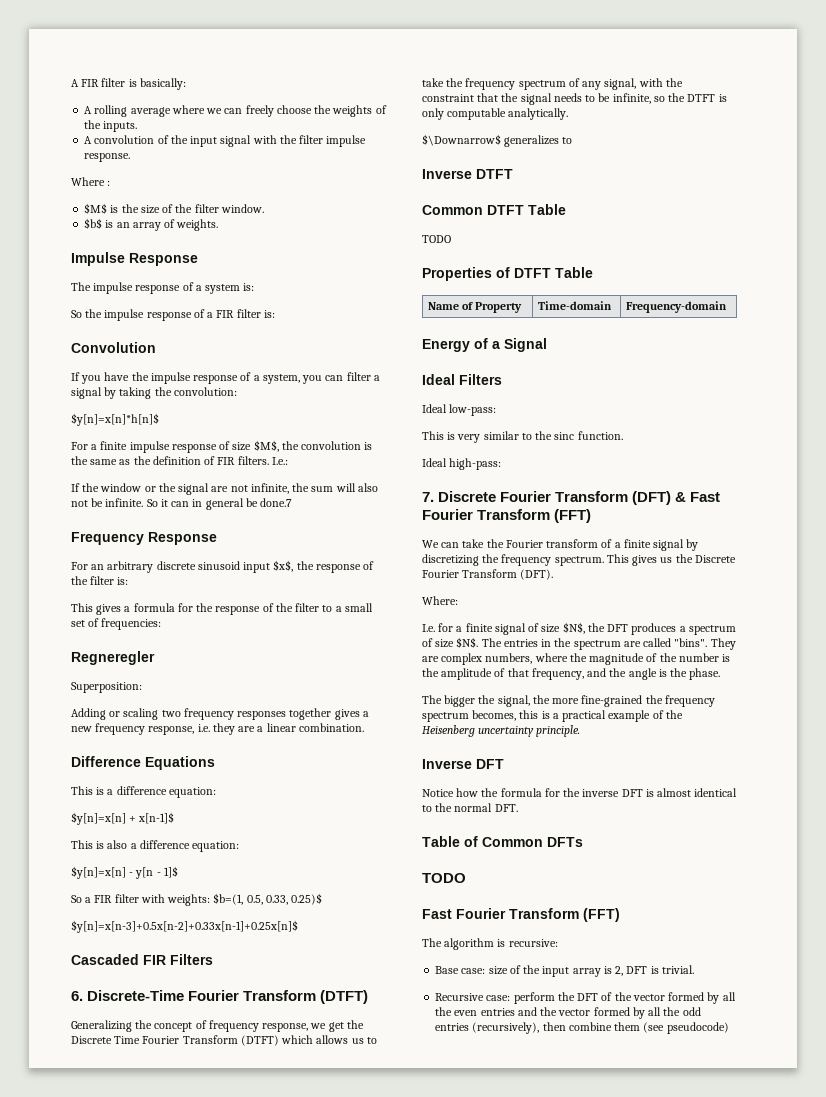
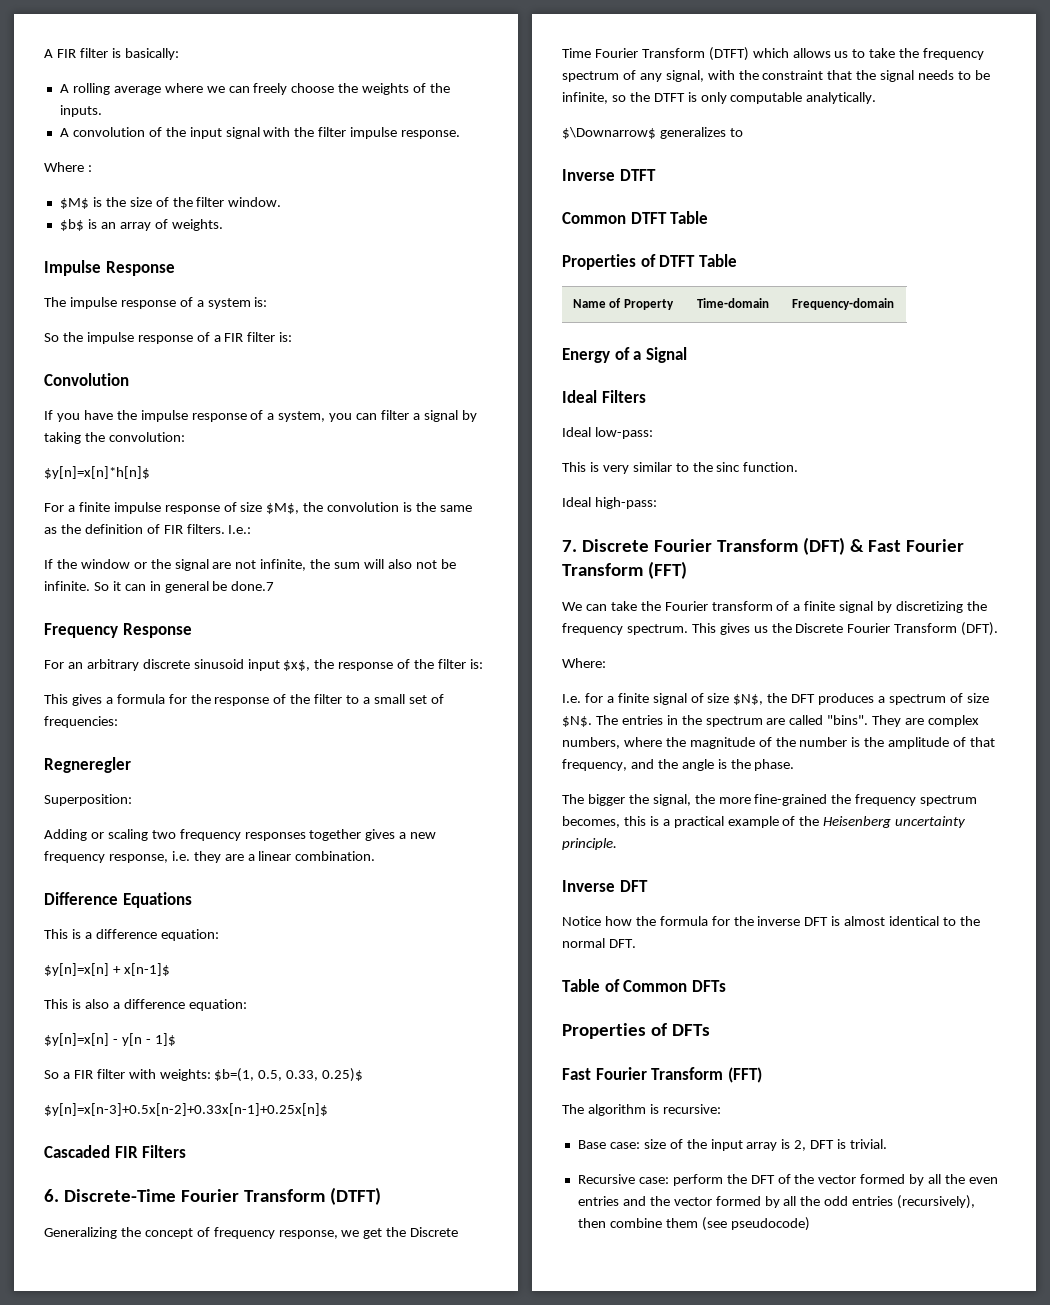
  Common DTFT Table
- TODO
  Table of Common DFTs
- TODO
+ Properties of DFTs

